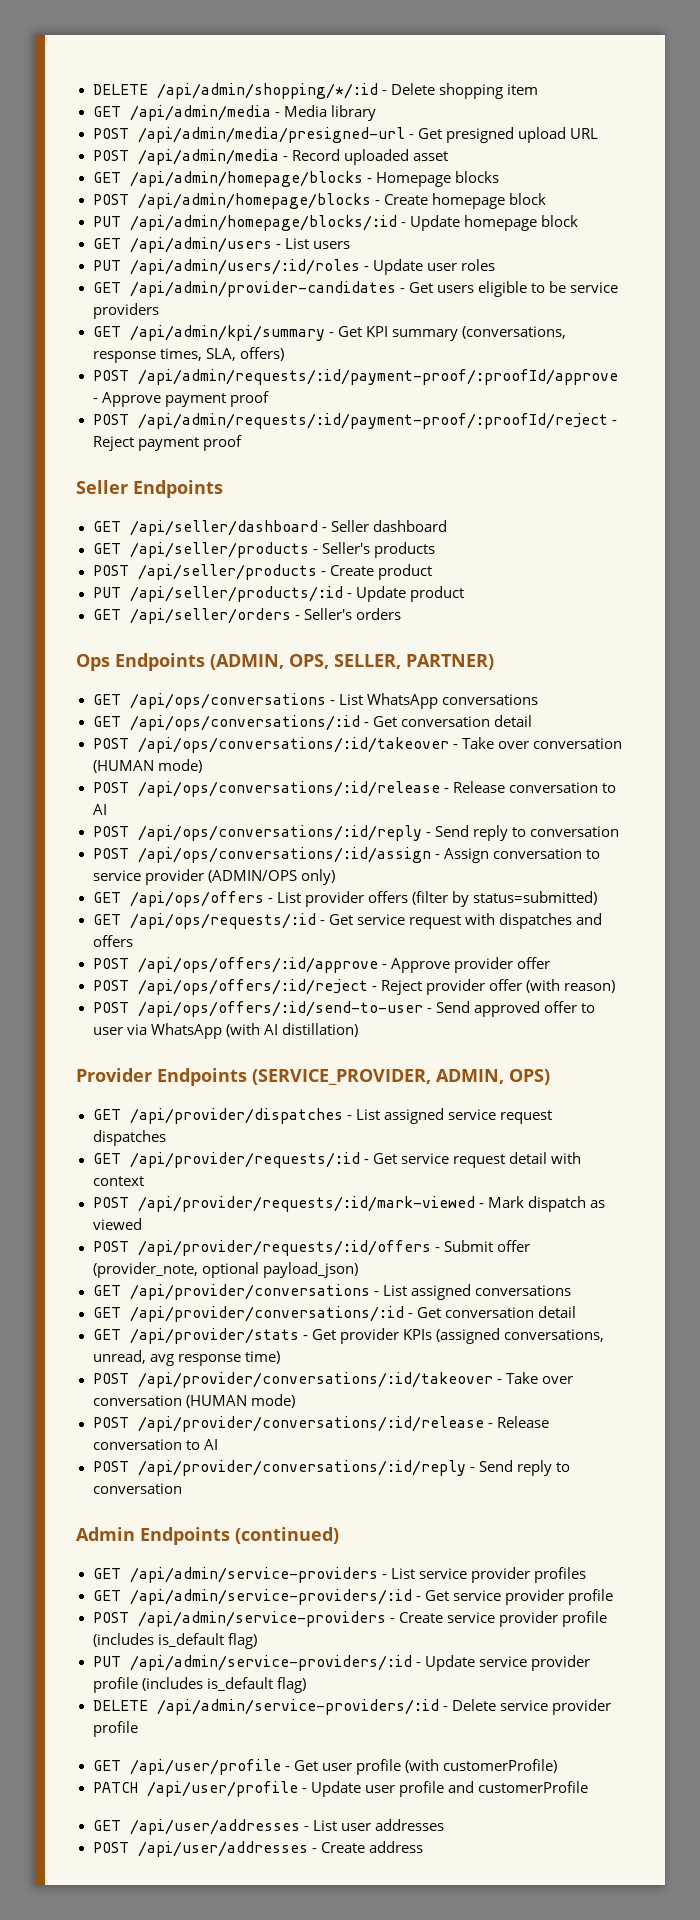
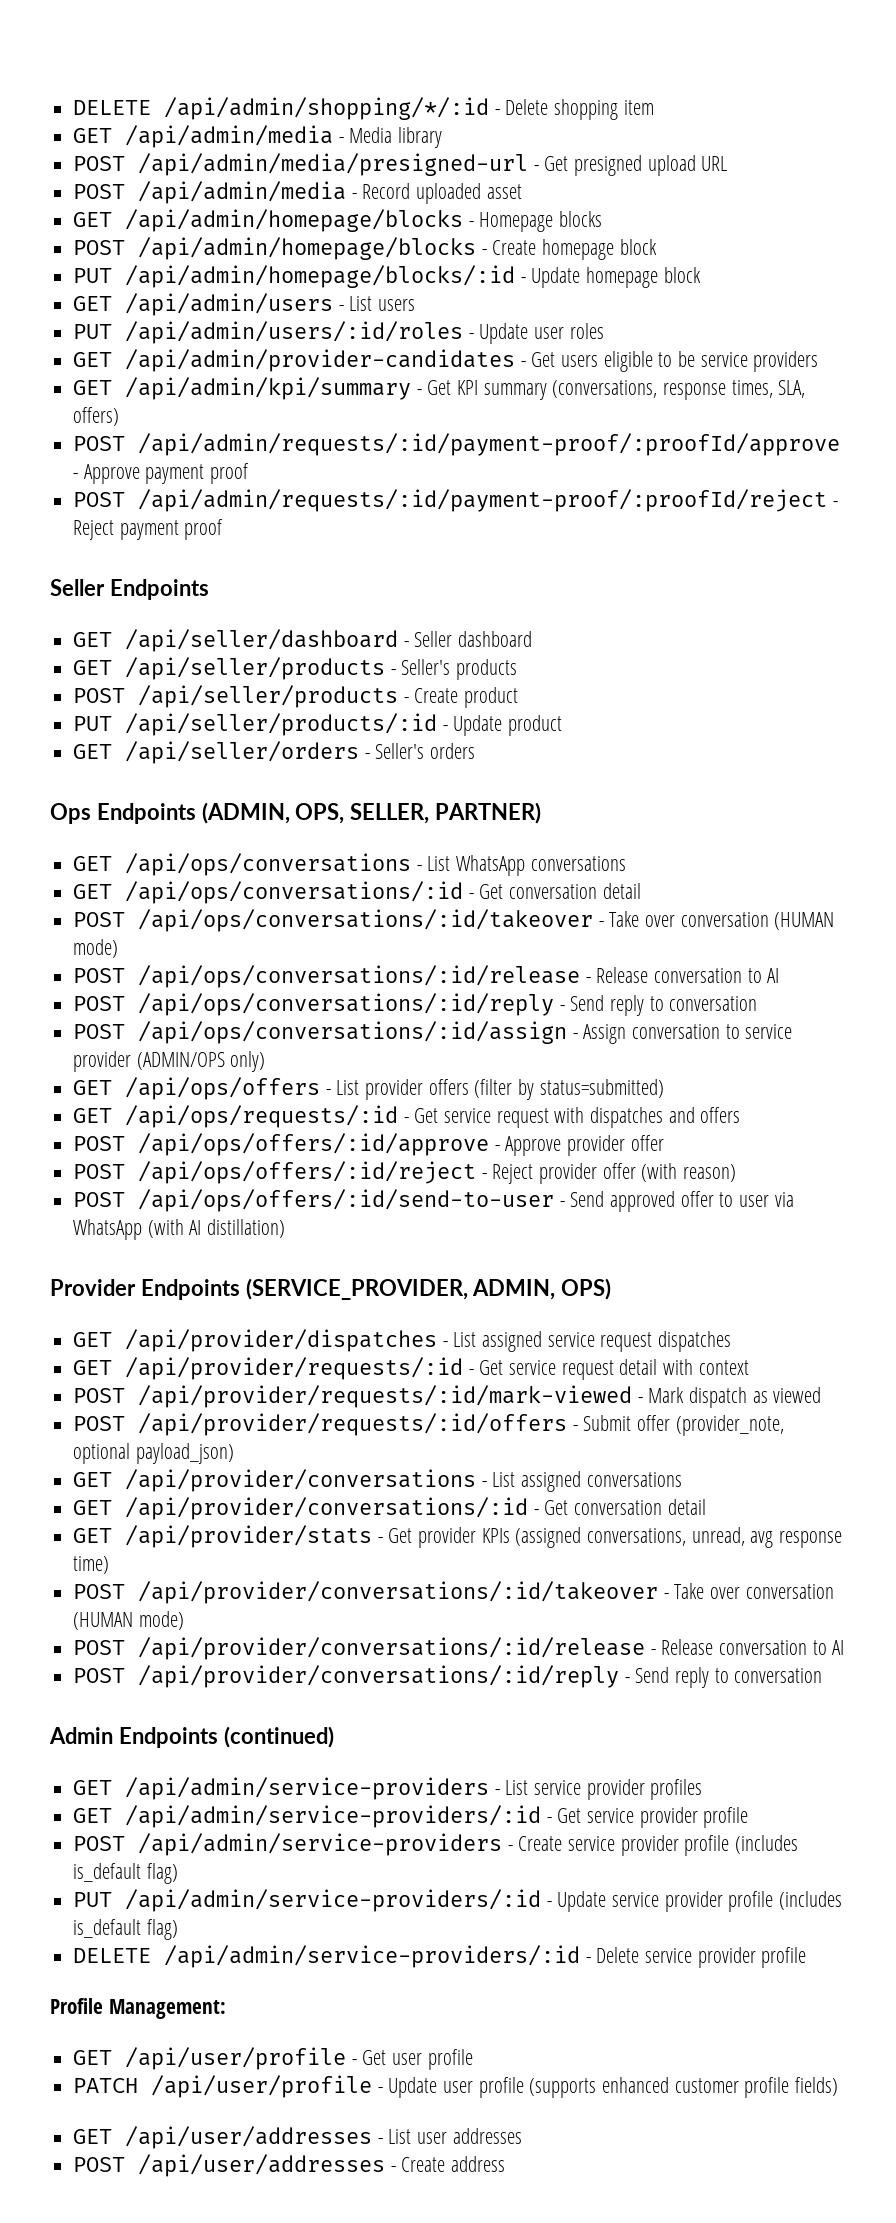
+ Profile Management:
- GET /api/user/profile - Get user profile (with customerProfile)
+ GET /api/user/profile - Get user profile
- PATCH /api/user/profile - Update user profile and customerProfile
+ PATCH /api/user/profile - Update user profile (supports enhanced customer profile fields)

